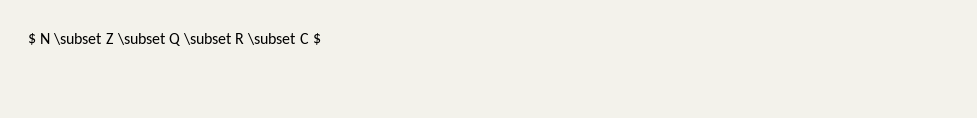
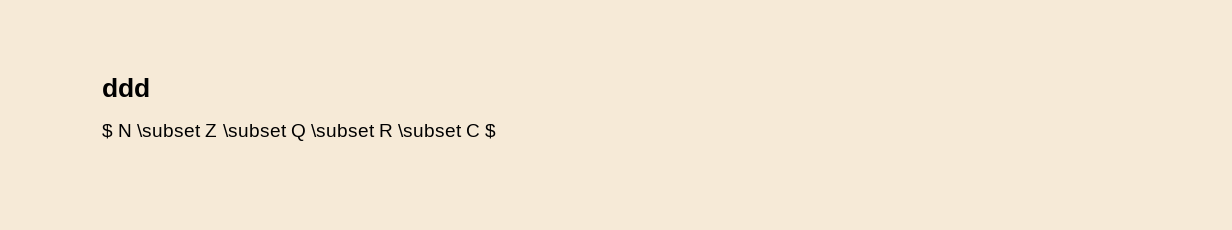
+ ddd

